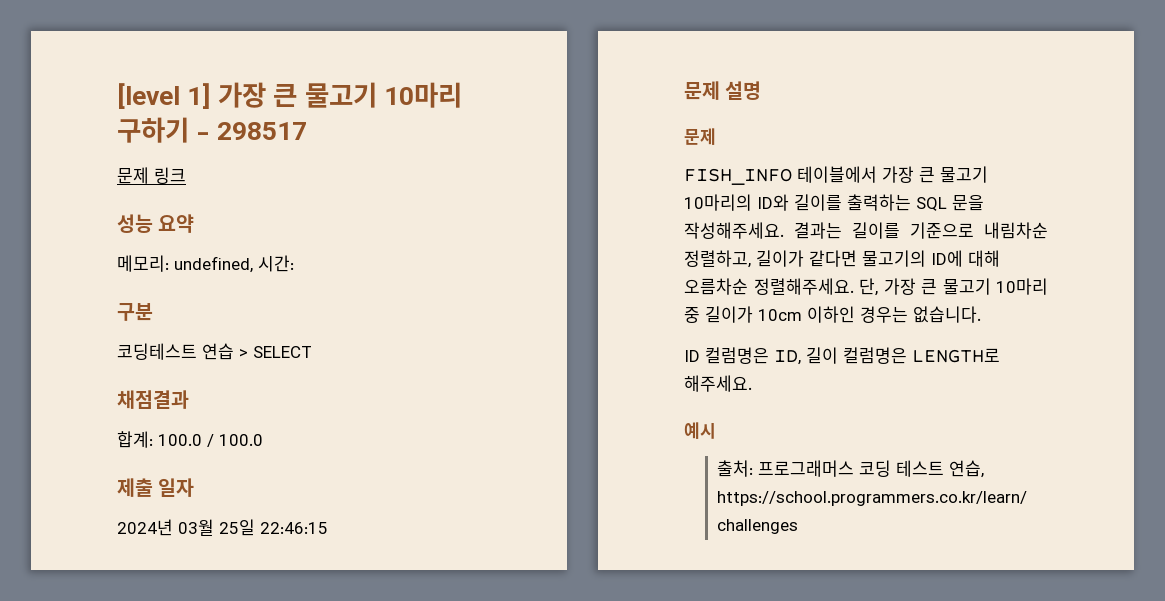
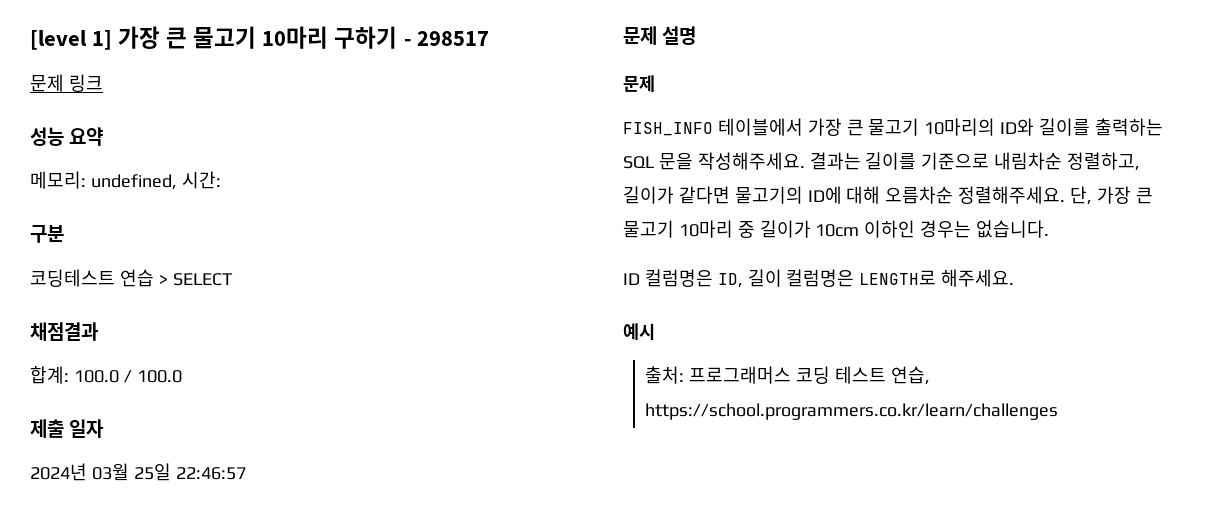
- 2024년 03월 25일 22:46:15
+ 2024년 03월 25일 22:46:57

